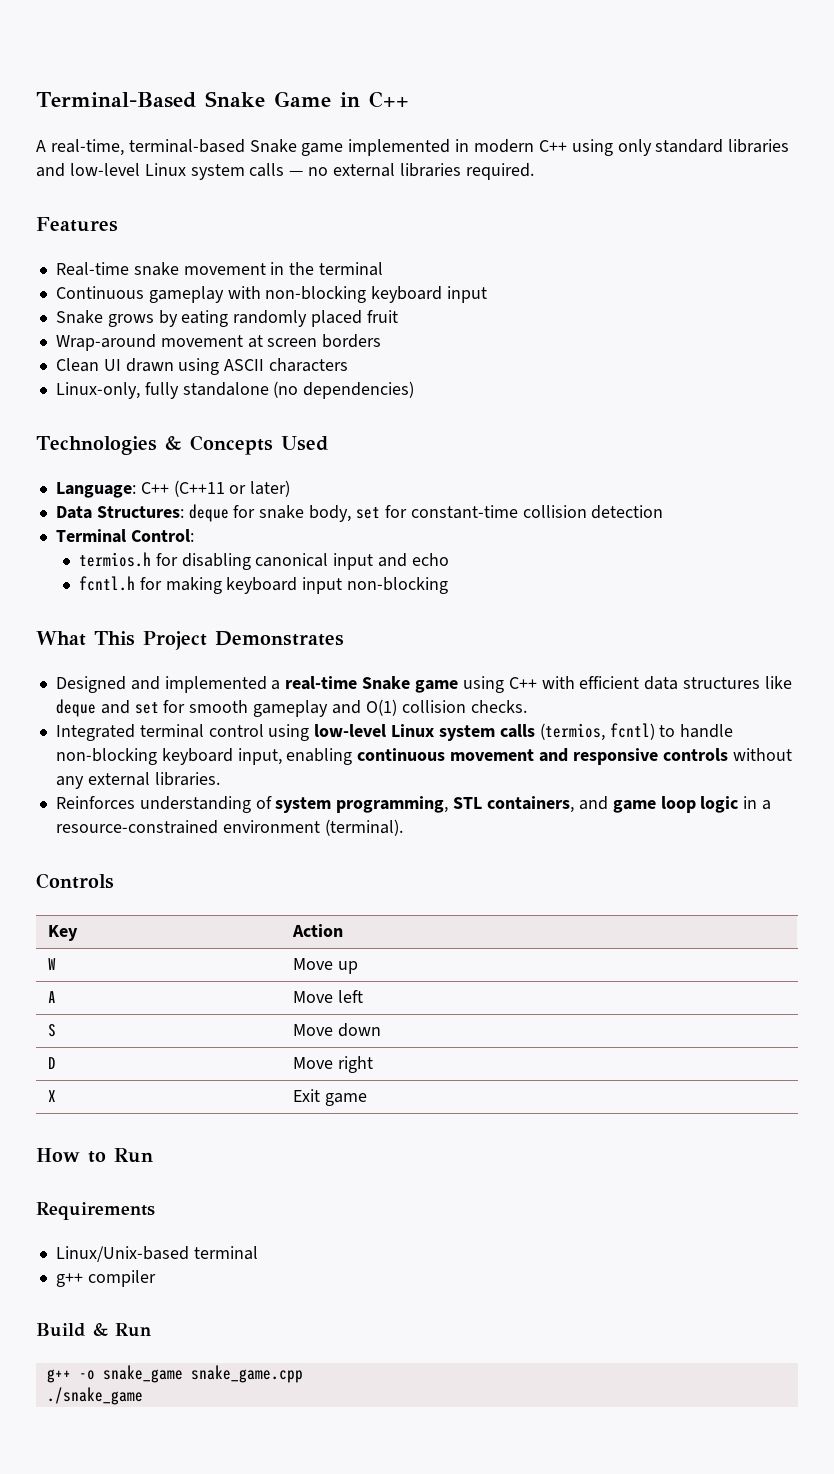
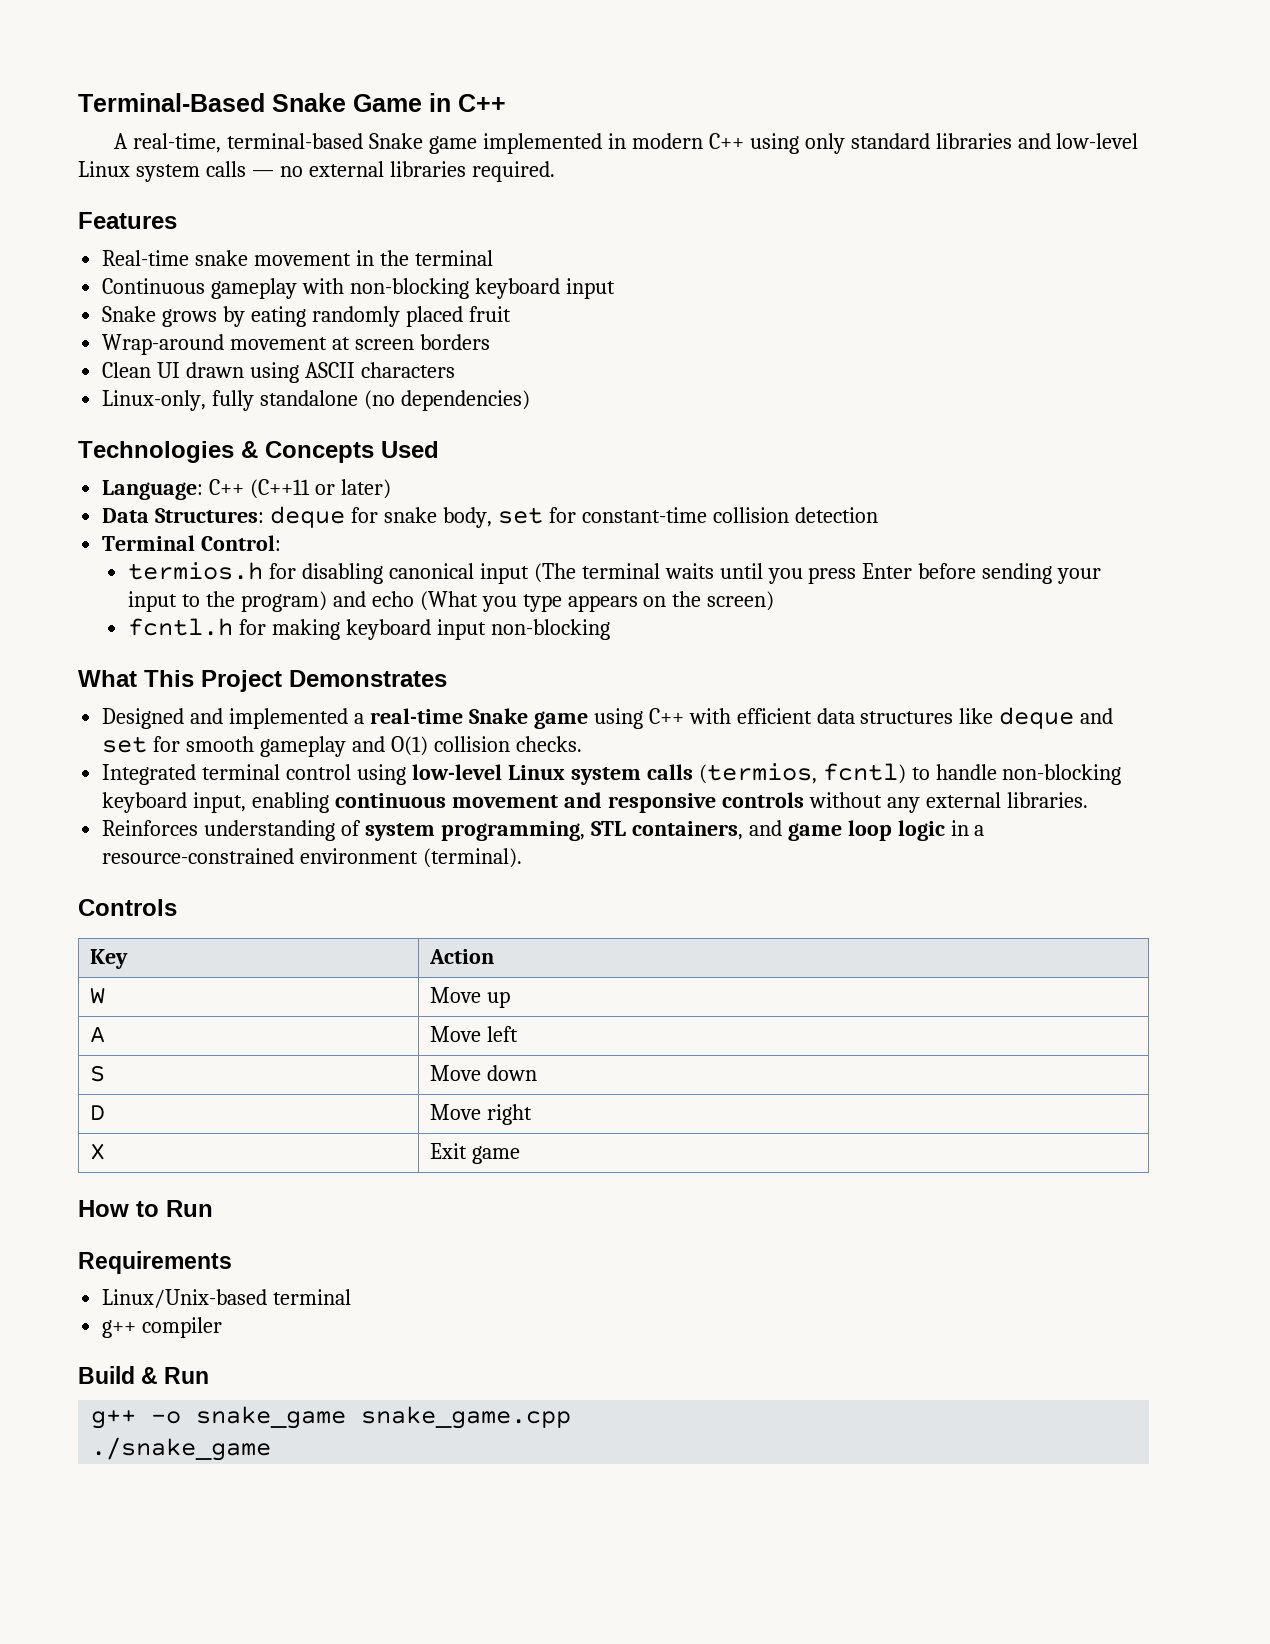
- termios.h for disabling canonical input and echo
+ termios.h for disabling canonical input (The terminal waits until you press Enter before sending your input to the program) and echo (What you type appears on the screen)

